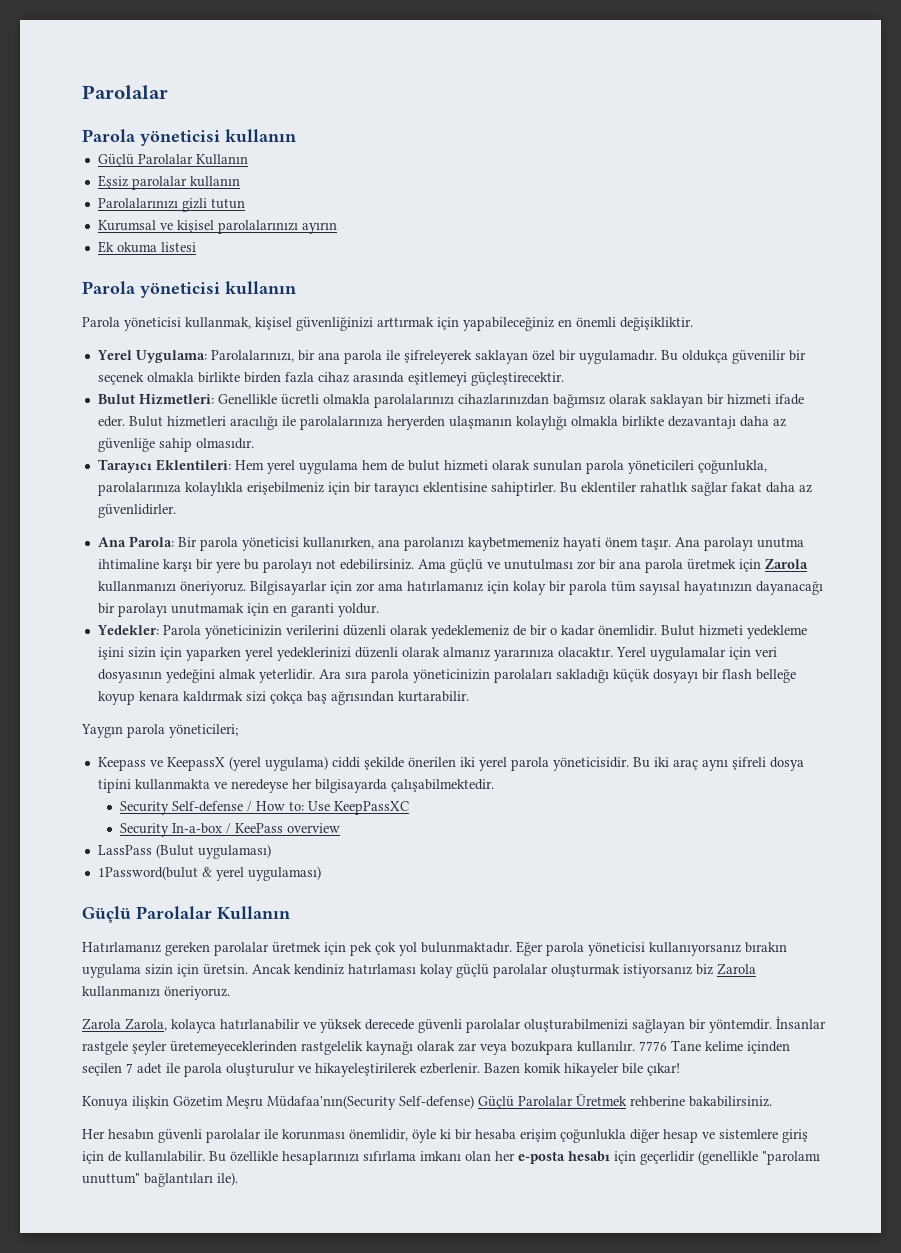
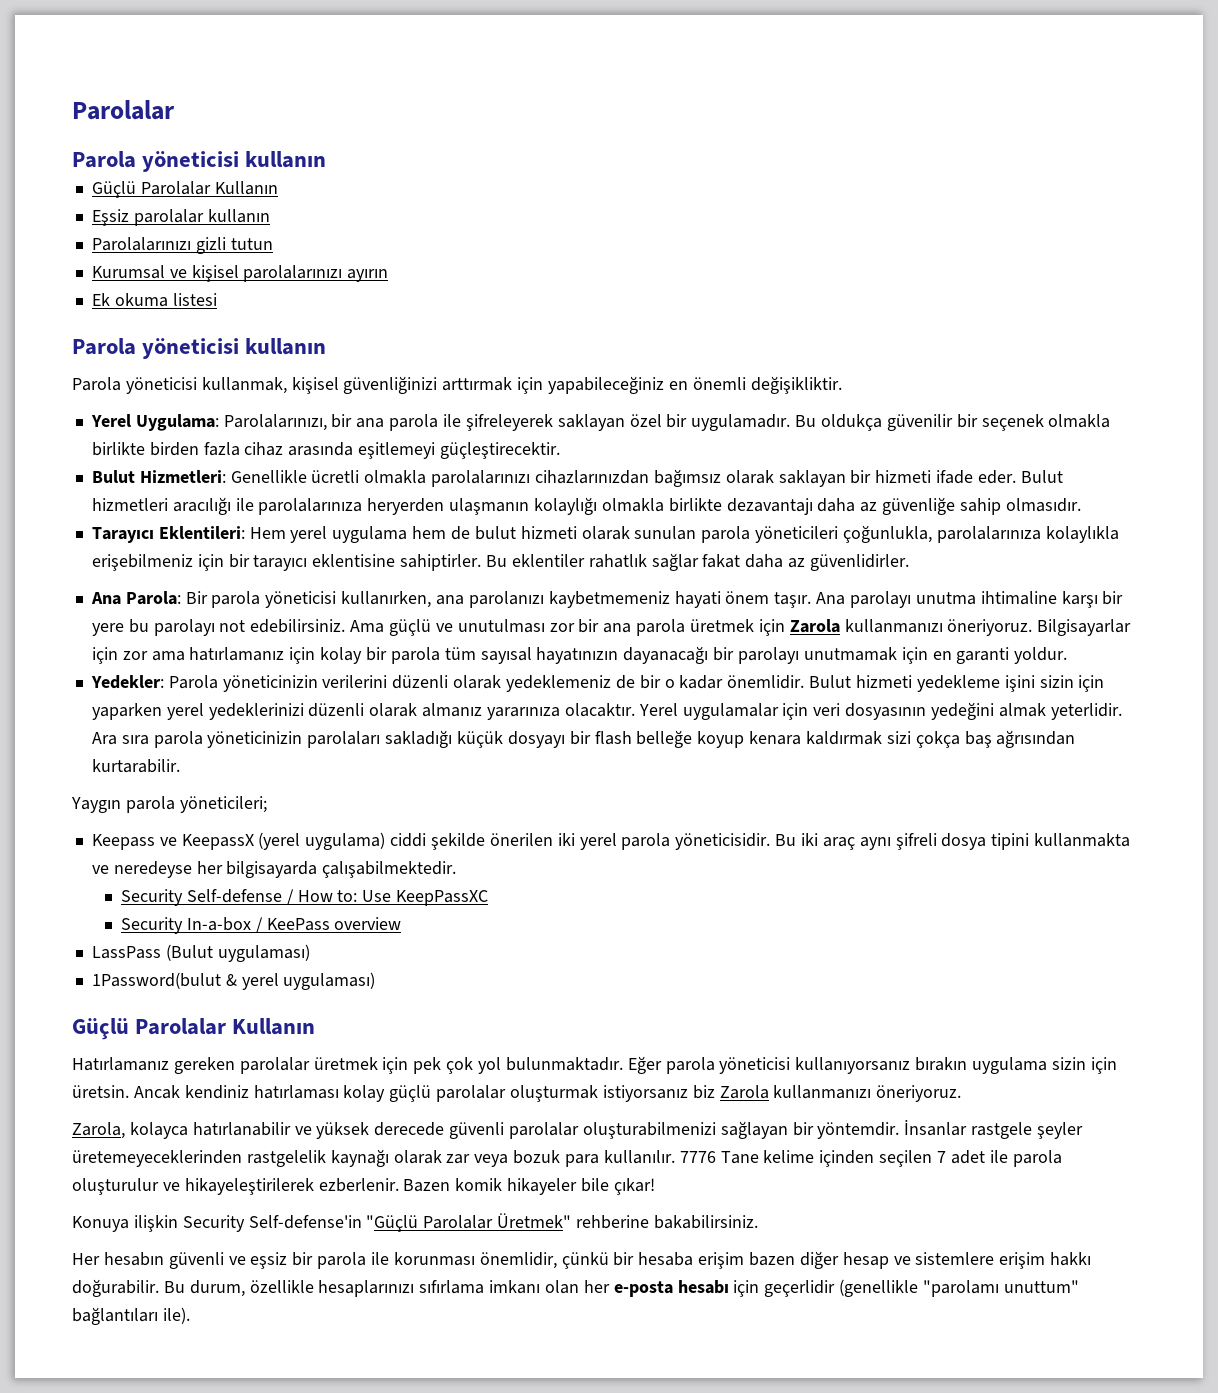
- Zarola Zarola, kolayca hatırlanabilir ve yüksek derecede güvenli parolalar oluşturabilmenizi sağlayan bir yöntemdir.
+ Zarola, kolayca hatırlanabilir ve yüksek derecede güvenli parolalar oluşturabilmenizi sağlayan bir yöntemdir.
- İnsanlar rastgele şeyler üretemeyeceklerinden rastgelelik kaynağı olarak zar veya bozukpara kullanılır.
+ İnsanlar rastgele şeyler üretemeyeceklerinden rastgelelik kaynağı olarak zar veya bozuk para kullanılır.
- Konuya ilişkin Gözetim Meşru Müdafaa'nın(Security Self-defense) Güçlü Parolalar Üretmek rehberine bakabilirsiniz.
+ Konuya ilişkin Security Self-defense'in "Güçlü Parolalar Üretmek" rehberine bakabilirsiniz.
- Her hesabın güvenli parolalar ile korunması önemlidir, öyle ki bir hesaba erişim çoğunlukla diğer hesap ve sistemlere giriş için de kullanılabilir. Bu özellikle hesaplarınızı sıfırlama imkanı olan her e-posta hesabı için geçerlidir (genellikle "parolamı unuttum" bağlantıları ile).
+ Her hesabın güvenli ve eşsiz bir parola ile korunması önemlidir, çünkü bir hesaba erişim bazen diğer hesap ve sistemlere erişim hakkı doğurabilir. Bu durum, özellikle hesaplarınızı sıfırlama imkanı olan her e-posta hesabı için geçerlidir (genellikle "parolamı unuttum" bağlantıları ile).

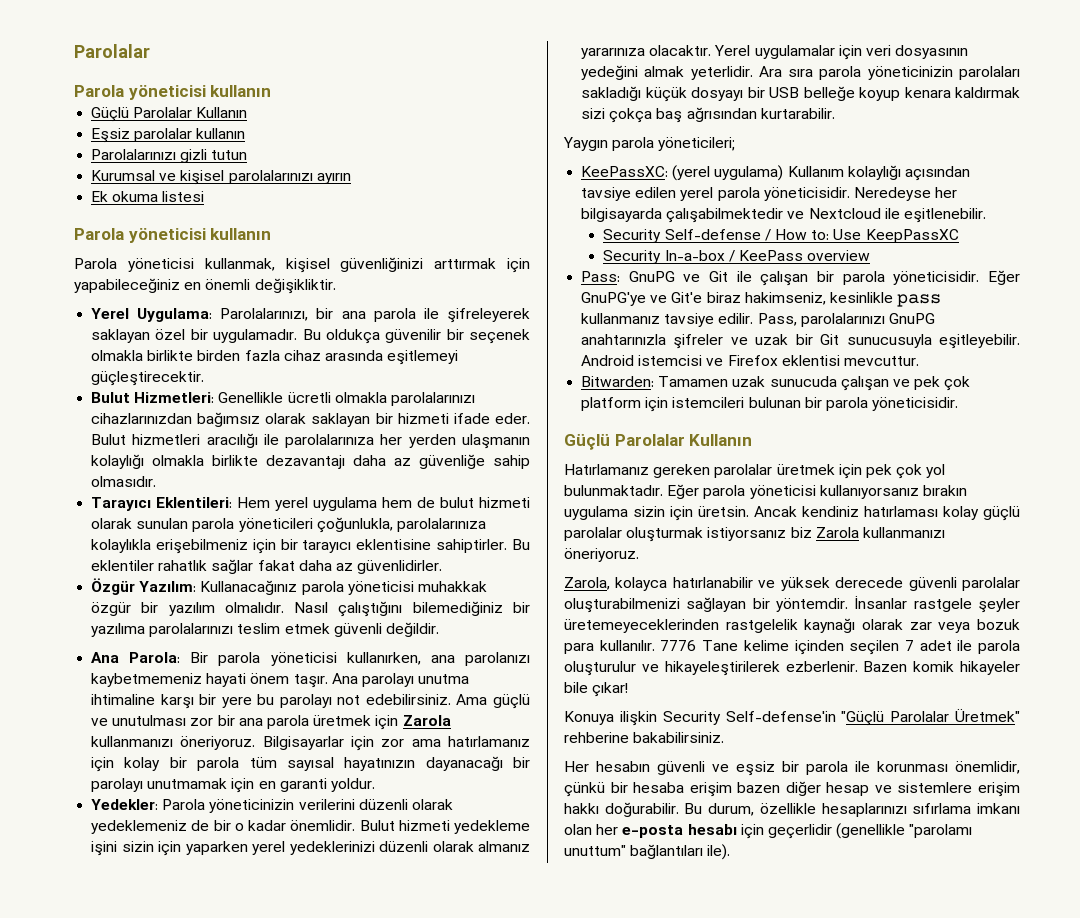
- Bulut hizmetleri aracılığı ile parolalarınıza heryerden ulaşmanın kolaylığı olmakla birlikte dezavantajı daha az güvenliğe sahip olmasıdır.
+ Bulut hizmetleri aracılığı ile parolalarınıza her yerden ulaşmanın kolaylığı olmakla birlikte dezavantajı daha az güvenliğe sahip olmasıdır.
+ Özgür Yazılım: Kullanacağınız parola yöneticisi muhakkak özgür bir yazılım olmalıdır. Nasıl çalıştığını bilemediğiniz bir yazılıma parolalarınızı teslim etmek güvenli değildir.
- Ara sıra parola yöneticinizin parolaları sakladığı küçük dosyayı bir flash belleğe koyup kenara kaldırmak sizi çokça baş ağrısından kurtarabilir.
+ Ara sıra parola yöneticinizin parolaları sakladığı küçük dosyayı bir USB belleğe koyup kenara kaldırmak sizi çokça baş ağrısından kurtarabilir.
- Keepass ve KeepassX (yerel uygulama) ciddi şekilde önerilen iki yerel parola yöneticisidir. Bu iki araç aynı şifreli dosya tipini kullanmakta ve neredeyse her bilgisayarda çalışabilmektedir.
+ KeePassXC: (yerel uygulama) Kullanım kolaylığı açısından tavsiye edilen yerel parola yöneticisidir. Neredeyse her bilgisayarda çalışabilmektedir ve Nextcloud ile eşitlenebilir.
- LassPass (Bulut uygulaması)
- 1Password(bulut & yerel uygulaması)
+ Pass: GnuPG ve Git ile çalışan bir parola yöneticisidir. Eğer GnuPG'ye ve Git'e biraz hakimseniz, kesinlikle pass kullanmanız tavsiye edilir. Pass, parolalarınızı GnuPG anahtarınızla şifreler ve uzak bir Git sunucusuyla eşitleyebilir. Android istemcisi ve Firefox eklentisi mevcuttur.
+ Bitwarden: Tamamen uzak sunucuda çalışan ve pek çok platform için istemcileri bulunan bir parola yöneticisidir.

